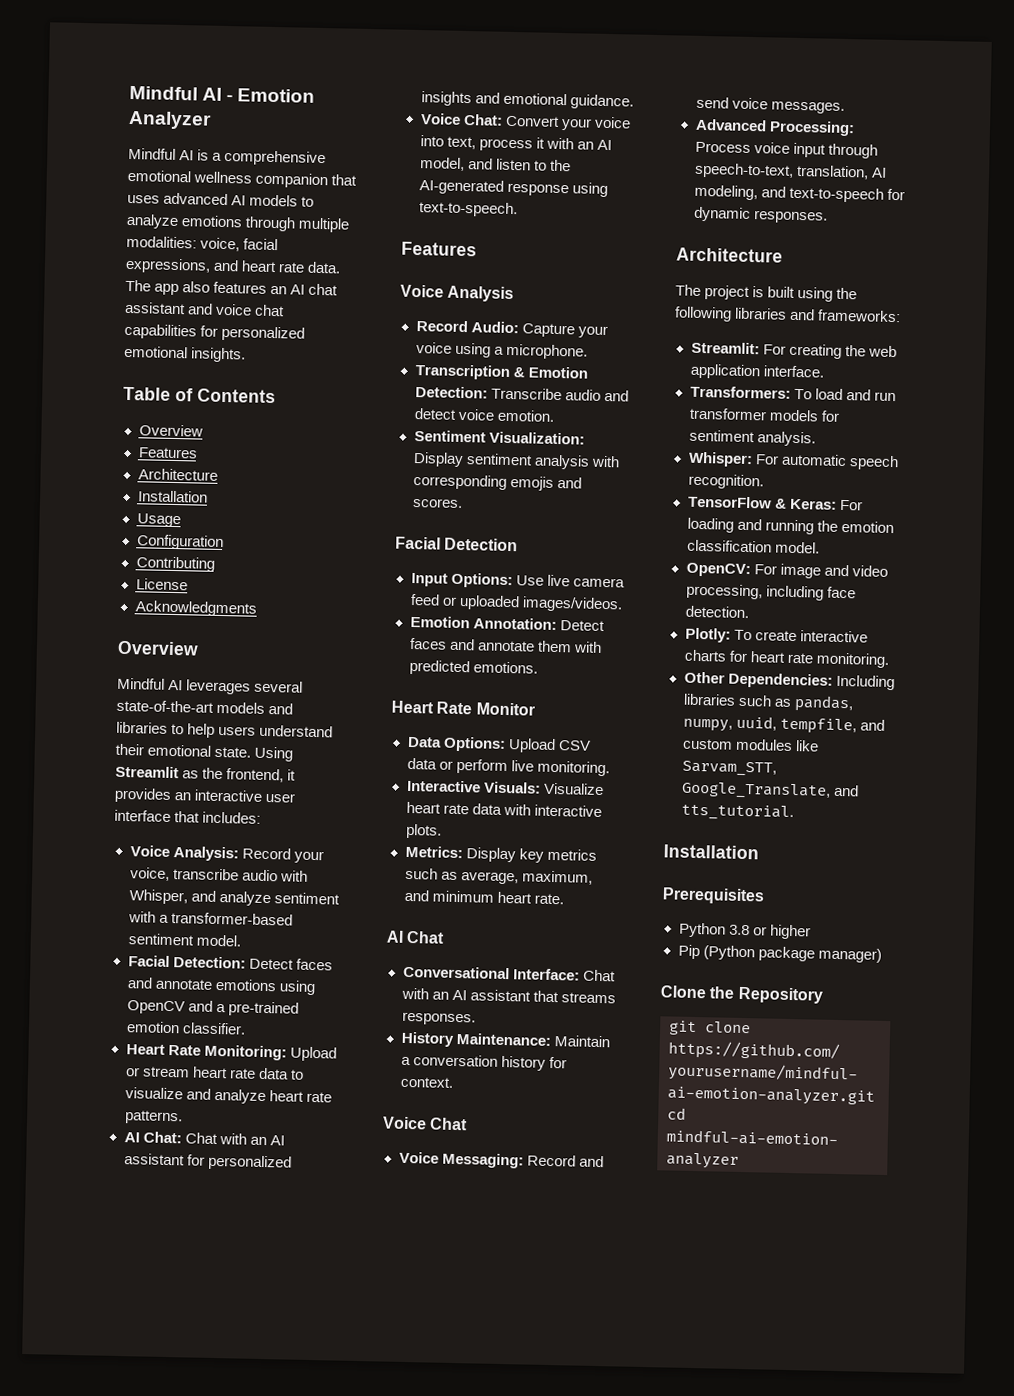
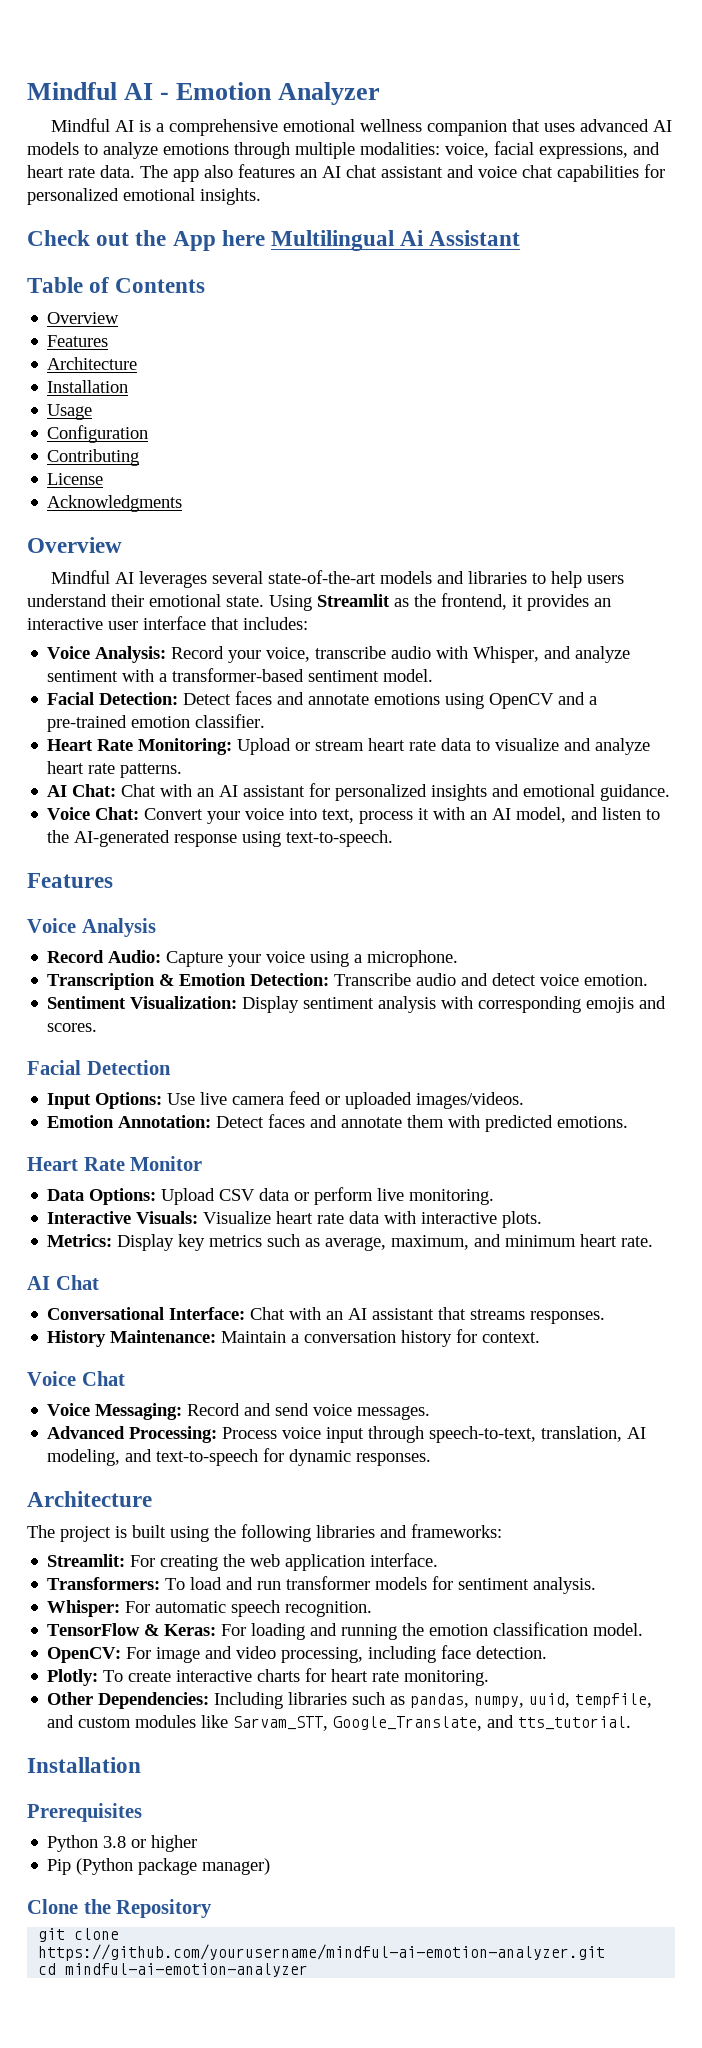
+ Check out the App here Multilingual Ai Assistant

